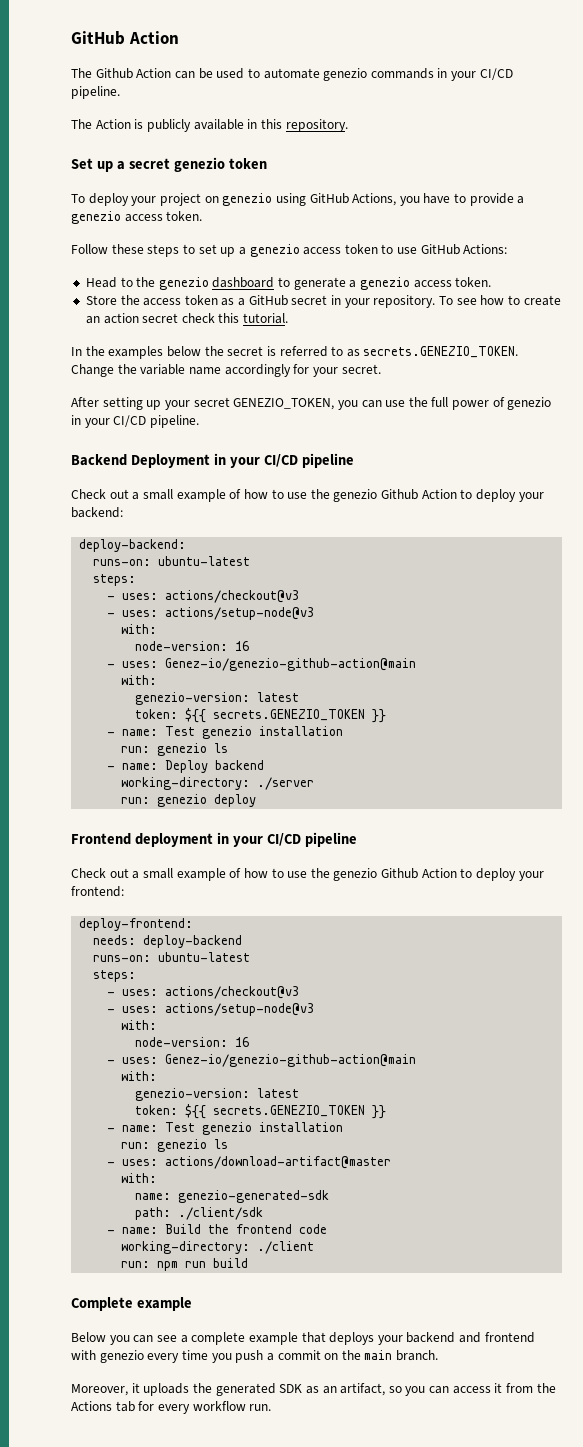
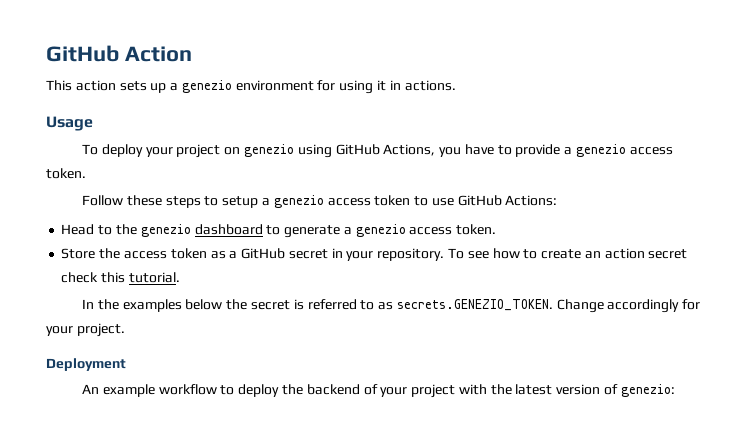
- The Github Action can be used to automate genezio commands in your CI/CD pipeline.
- The Action is publicly available in this repository.
- Set up a secret genezio token
+ This action sets up a genezio environment for using it in actions.
+ Usage
- Follow these steps to set up a genezio access token to use GitHub Actions:
+ Follow these steps to setup a genezio access token to use GitHub Actions:
- In the examples below the secret is referred to as secrets.GENEZIO_TOKEN. Change the variable name accordingly for your secret.
- After setting up your secret GENEZIO_TOKEN, you can use the full power of genezio in your CI/CD pipeline.
- Backend Deployment in your CI/CD pipeline
- Check out a small example of how to use the genezio Github Action to deploy your backend:
- deploy-backend:
- runs-on: ubuntu-latest
- steps:
- - uses: actions/checkout@v3
- - uses: actions/setup-node@v3
- with:
- node-version: 16
- - uses: Genez-io/genezio-github-action@main
- with:
- genezio-version: latest
- token: ${{ secrets.GENEZIO_TOKEN }}
- - name: Test genezio installation
- run: genezio ls
- - name: Deploy backend
- working-directory: ./server
- run: genezio deploy
- Frontend deployment in your CI/CD pipeline
- Check out a small example of how to use the genezio Github Action to deploy your frontend:
- deploy-frontend:
- needs: deploy-backend
- runs-on: ubuntu-latest
- steps:
- - uses: actions/checkout@v3
- - uses: actions/setup-node@v3
- with:
- node-version: 16
- - uses: Genez-io/genezio-github-action@main
- with:
- genezio-version: latest
- token: ${{ secrets.GENEZIO_TOKEN }}
- - name: Test genezio installation
- run: genezio ls
- - uses: actions/download-artifact@master
- with:
- name: genezio-generated-sdk
- path: ./client/sdk
- - name: Build the frontend code
- working-directory: ./client
- run: npm run build
- Complete example
- Below you can see a complete example that deploys your backend and frontend with genezio every time you push a commit on the main branch.
- Moreover, it uploads the generated SDK as an artifact, so you can access it from the Actions tab for every workflow run.
+ In the examples below the secret is referred to as secrets.GENEZIO_TOKEN. Change accordingly for your project.
+ Deployment
+ An example workflow to deploy the backend of your project with the latest version of genezio:

